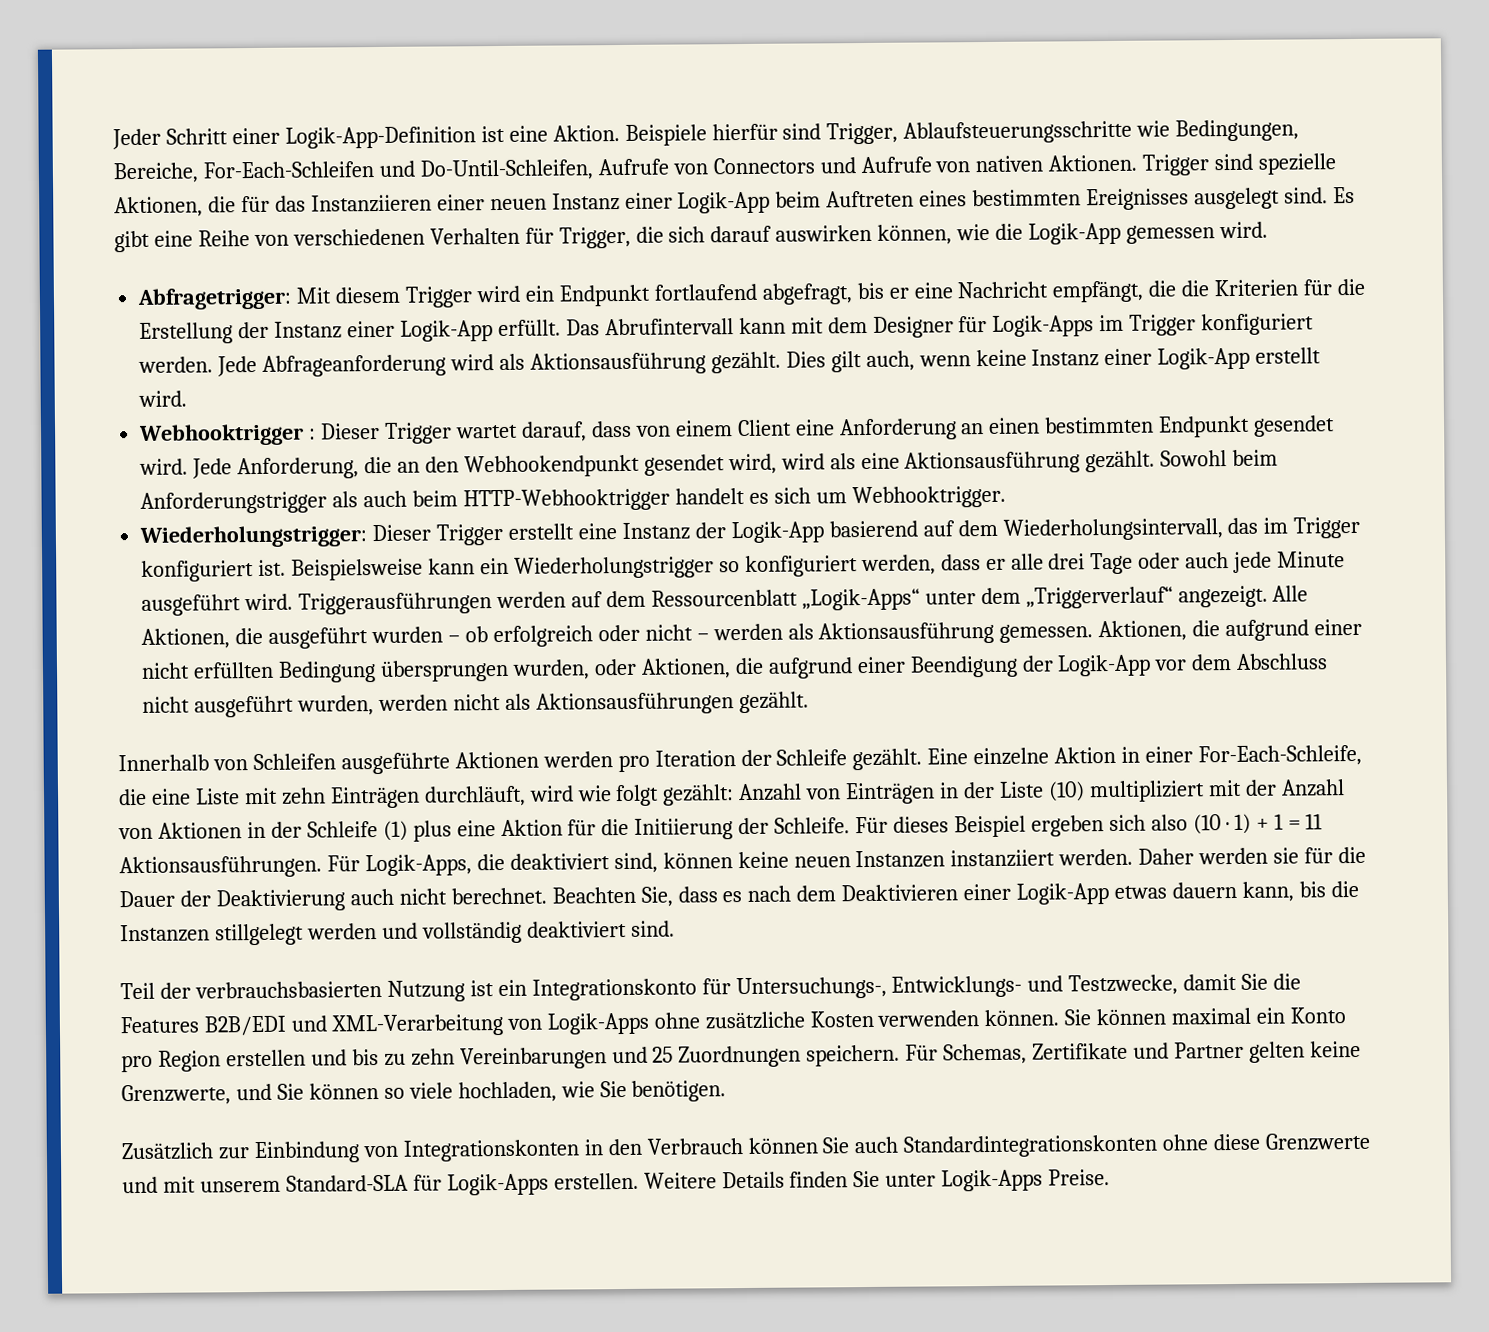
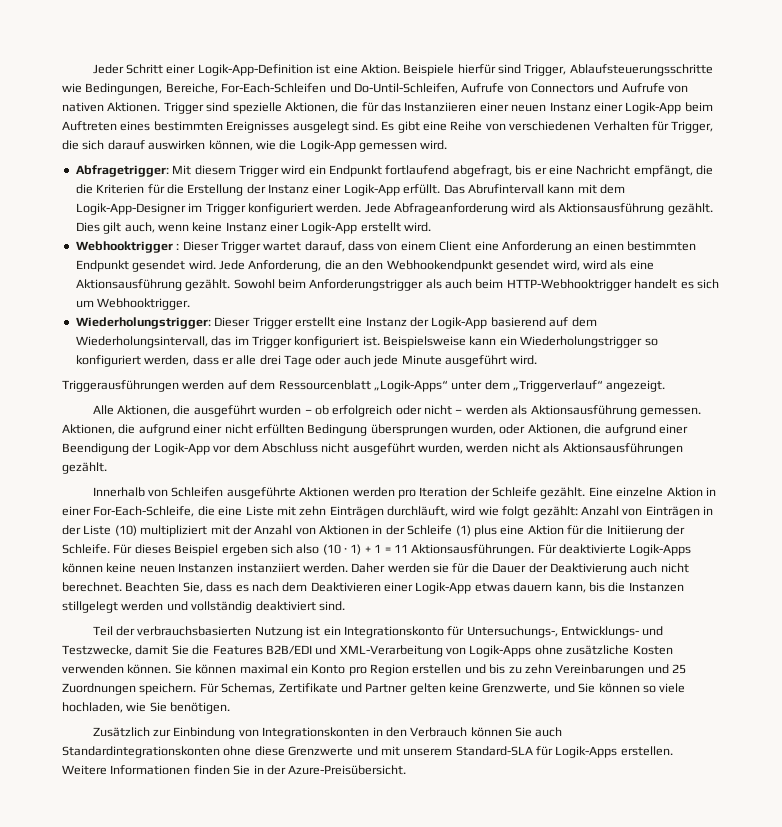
- Das Abrufintervall kann mit dem Designer für Logik-Apps im Trigger konfiguriert werden.
+ Das Abrufintervall kann mit dem Logik-App-Designer im Trigger konfiguriert werden.
- Beispielsweise kann ein Wiederholungstrigger so konfiguriert werden, dass er alle drei Tage oder auch jede Minute ausgeführt wird. Triggerausführungen werden auf dem Ressourcenblatt „Logik-Apps“ unter dem „Triggerverlauf“ angezeigt. Alle Aktionen, die ausgeführt wurden – ob erfolgreich oder nicht – werden als Aktionsausführung gemessen.
+ Beispielsweise kann ein Wiederholungstrigger so konfiguriert werden, dass er alle drei Tage oder auch jede Minute ausgeführt wird.
+ Triggerausführungen werden auf dem Ressourcenblatt „Logik-Apps“ unter dem „Triggerverlauf“ angezeigt.
+ Alle Aktionen, die ausgeführt wurden – ob erfolgreich oder nicht – werden als Aktionsausführung gemessen.
- Für Logik-Apps, die deaktiviert sind, können keine neuen Instanzen instanziiert werden.
+ Für deaktivierte Logik-Apps können keine neuen Instanzen instanziiert werden.
- Weitere Details finden Sie unter Logik-Apps Preise.
+ Weitere Informationen finden Sie in der Azure-Preisübersicht.

